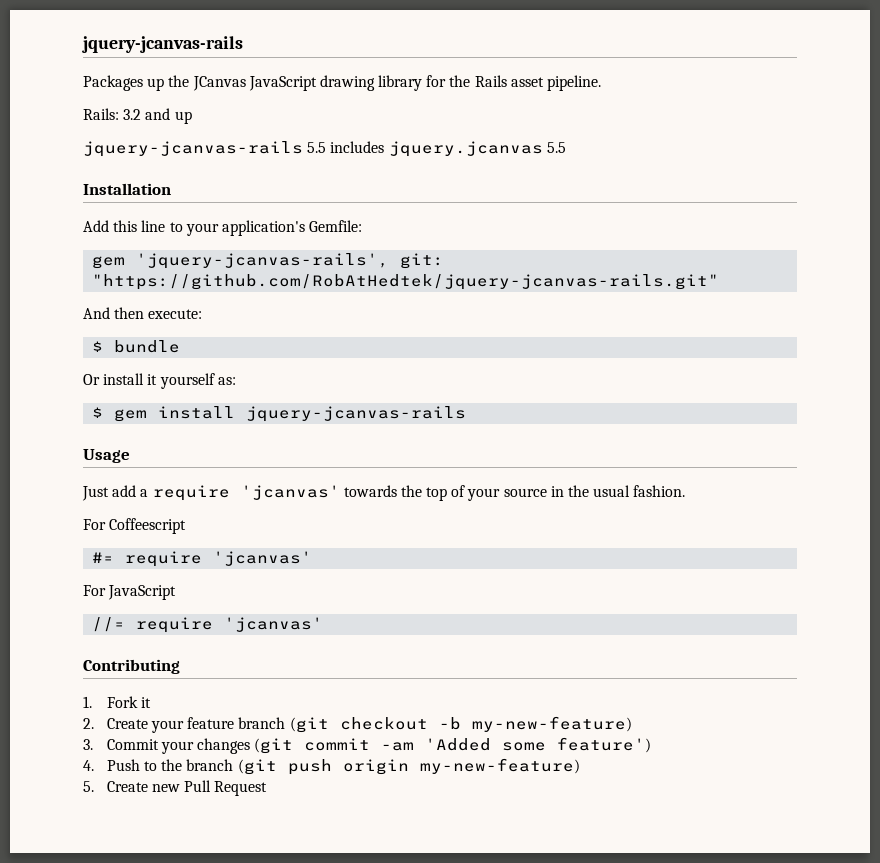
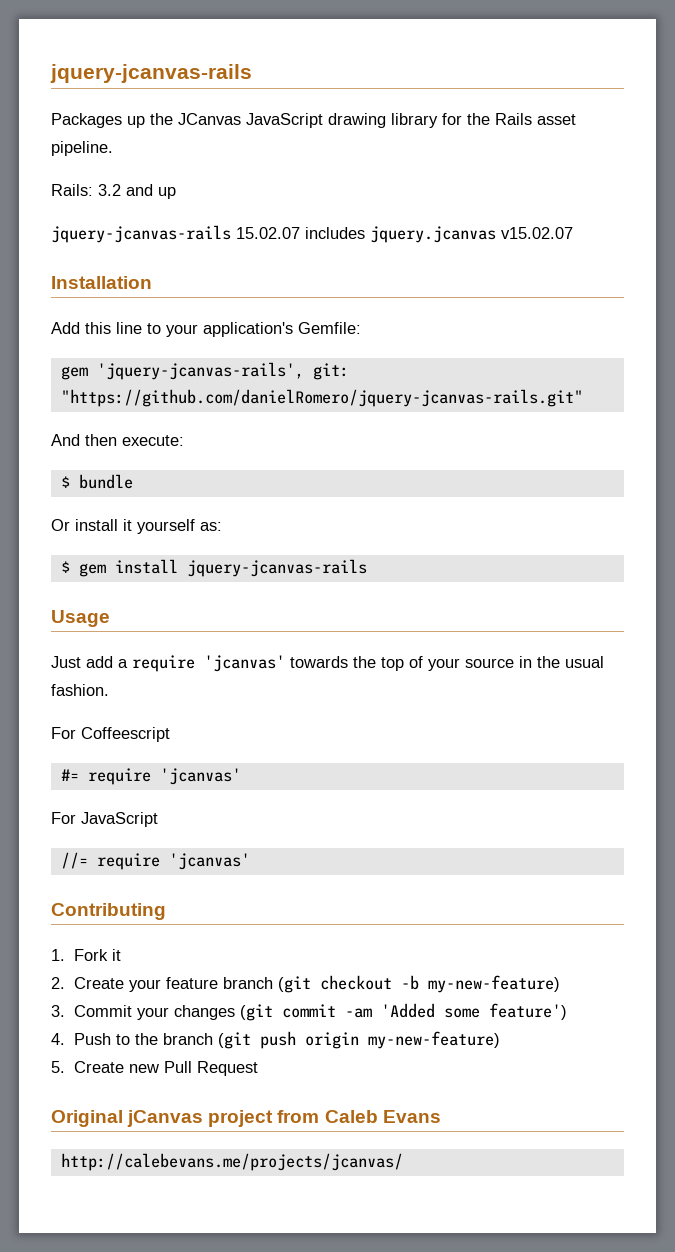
- jquery-jcanvas-rails 5.5 includes jquery.jcanvas 5.5
+ jquery-jcanvas-rails 15.02.07 includes jquery.jcanvas v15.02.07
- gem 'jquery-jcanvas-rails', git: "https://github.com/RobAtHedtek/jquery-jcanvas-rails.git"
+ gem 'jquery-jcanvas-rails', git: "https://github.com/danielRomero/jquery-jcanvas-rails.git"
+ Original jCanvas project from Caleb Evans
+ http://calebevans.me/projects/jcanvas/

